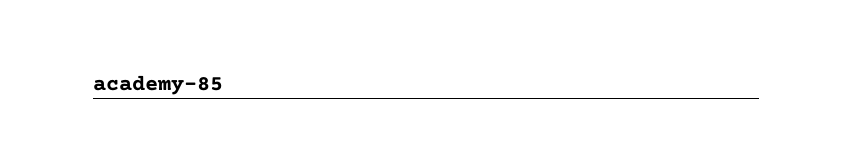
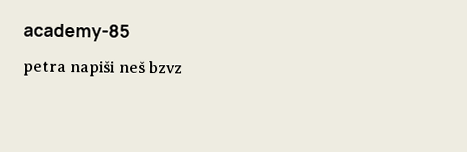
+ petra napiši neš bzvz

